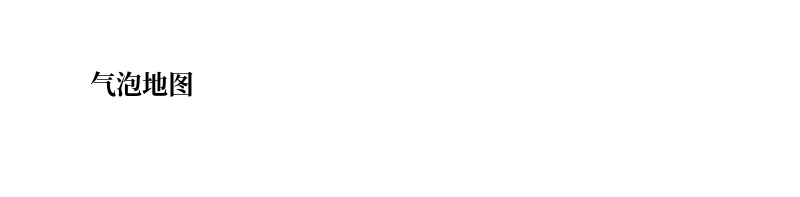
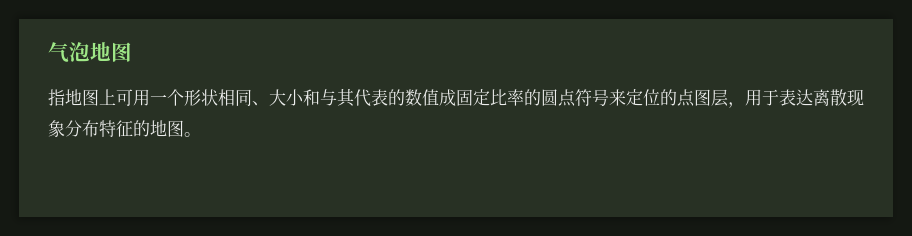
+ 指地图上可用一个形状相同、大小和与其代表的数值成固定比率的圆点符号来定位的点图层，用于表达离散现象分布特征的地图。

